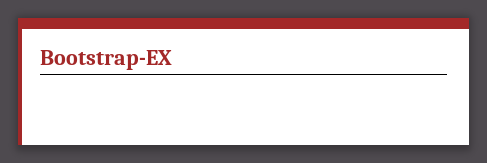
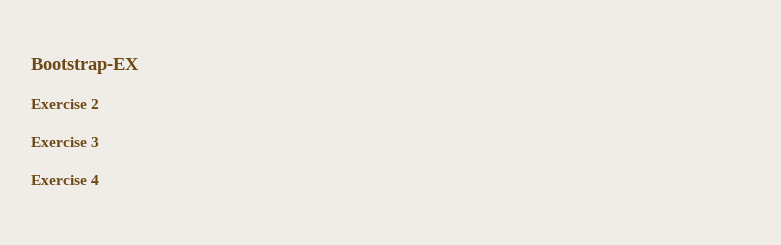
+ Exercise 2
+ Exercise 3
+ Exercise 4

